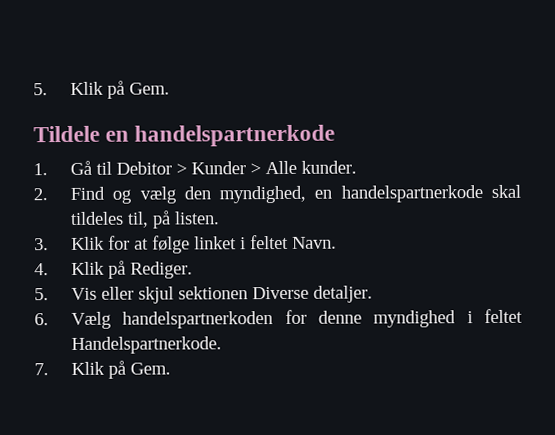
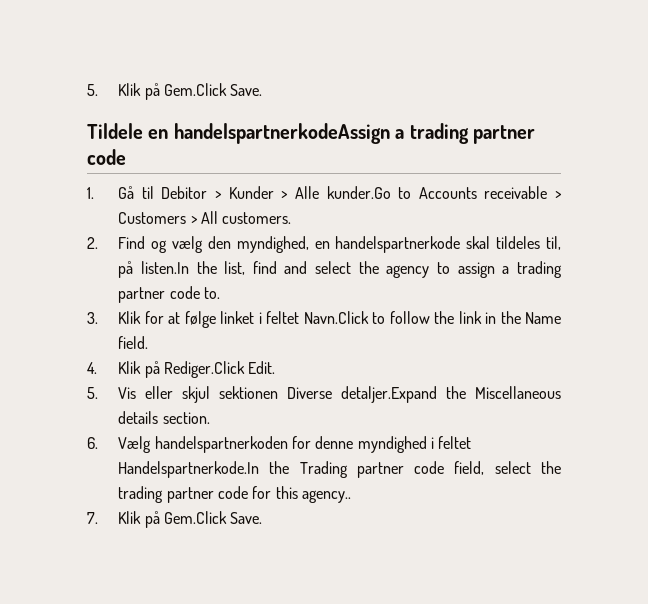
- 5. Klik på Gem.
+ 5. Klik på Gem.Click Save.
- Tildele en handelspartnerkode
+ Tildele en handelspartnerkodeAssign a trading partner code
- 1. Gå til Debitor > Kunder > Alle kunder.
+ 1. Gå til Debitor > Kunder > Alle kunder.Go to Accounts receivable > Customers > All customers.
- 2. Find og vælg den myndighed, en handelspartnerkode skal tildeles til, på listen.
+ 2. Find og vælg den myndighed, en handelspartnerkode skal tildeles til, på listen.In the list, find and select the agency to assign a trading partner code to.
- 3. Klik for at følge linket i feltet Navn.
+ 3. Klik for at følge linket i feltet Navn.Click to follow the link in the Name field.
- 4. Klik på Rediger.
+ 4. Klik på Rediger.Click Edit.
- 5. Vis eller skjul sektionen Diverse detaljer.
+ 5. Vis eller skjul sektionen Diverse detaljer.Expand the Miscellaneous details section.
- 6. Vælg handelspartnerkoden for denne myndighed i feltet Handelspartnerkode.
+ 6. Vælg handelspartnerkoden for denne myndighed i feltet Handelspartnerkode.In the Trading partner code field, select the trading partner code for this agency..
- 7. Klik på Gem.
+ 7. Klik på Gem.Click Save.

